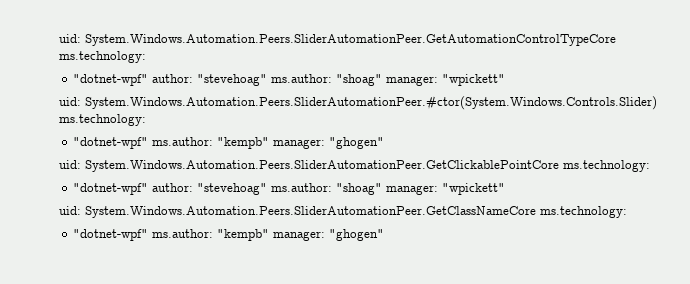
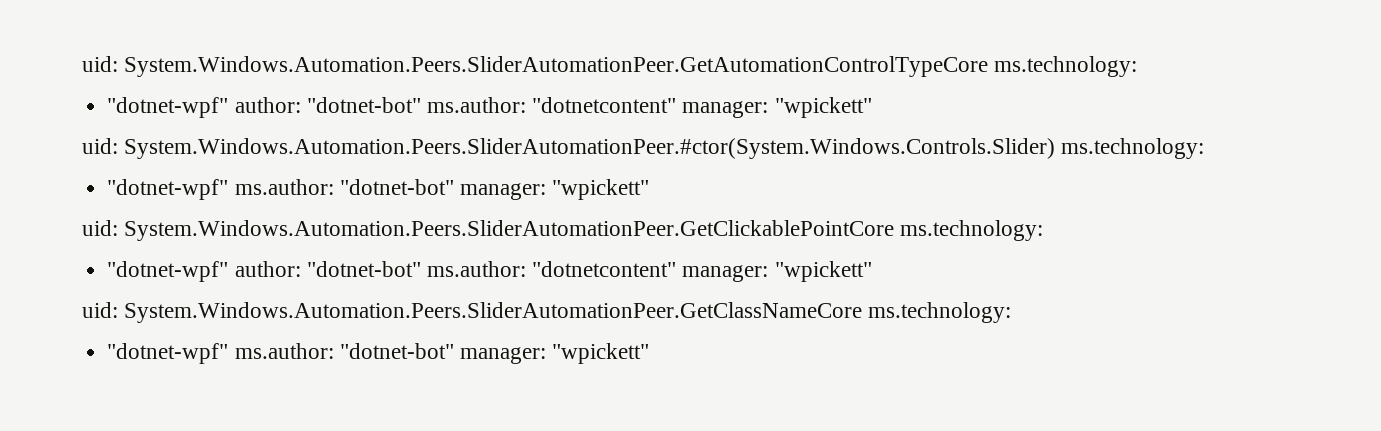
  uid: System.Windows.Automation.Peers.SliderAutomationPeer.GetAutomationControlTypeCore ms.technology:
- "dotnet-wpf" author: "stevehoag" ms.author: "shoag" manager: "wpickett"
+ "dotnet-wpf" author: "dotnet-bot" ms.author: "dotnetcontent" manager: "wpickett"
  uid: System.Windows.Automation.Peers.SliderAutomationPeer.#ctor(System.Windows.Controls.Slider) ms.technology:
- "dotnet-wpf" ms.author: "kempb" manager: "ghogen"
+ "dotnet-wpf" ms.author: "dotnet-bot" manager: "wpickett"
  uid: System.Windows.Automation.Peers.SliderAutomationPeer.GetClickablePointCore ms.technology:
- "dotnet-wpf" author: "stevehoag" ms.author: "shoag" manager: "wpickett"
+ "dotnet-wpf" author: "dotnet-bot" ms.author: "dotnetcontent" manager: "wpickett"
  uid: System.Windows.Automation.Peers.SliderAutomationPeer.GetClassNameCore ms.technology:
- "dotnet-wpf" ms.author: "kempb" manager: "ghogen"
+ "dotnet-wpf" ms.author: "dotnet-bot" manager: "wpickett"

